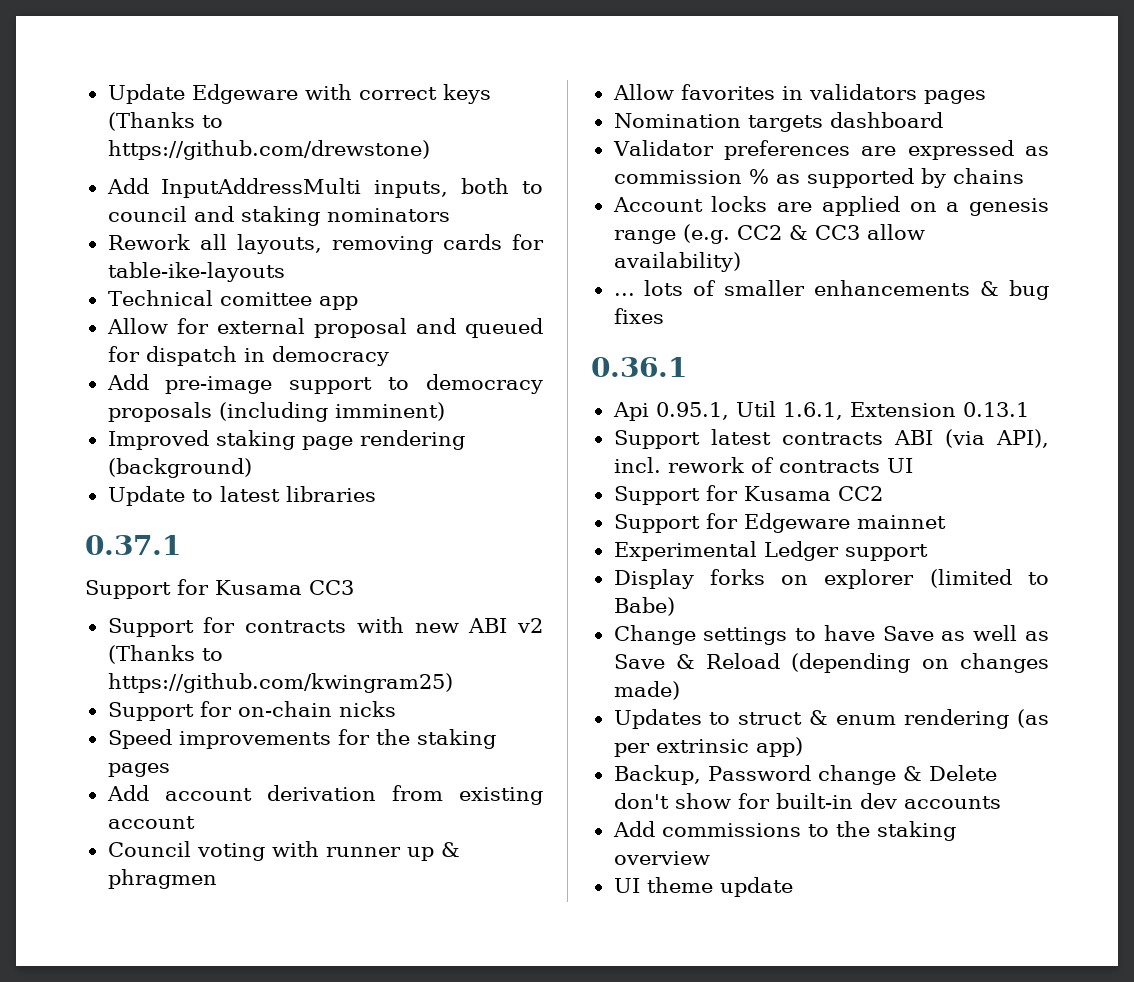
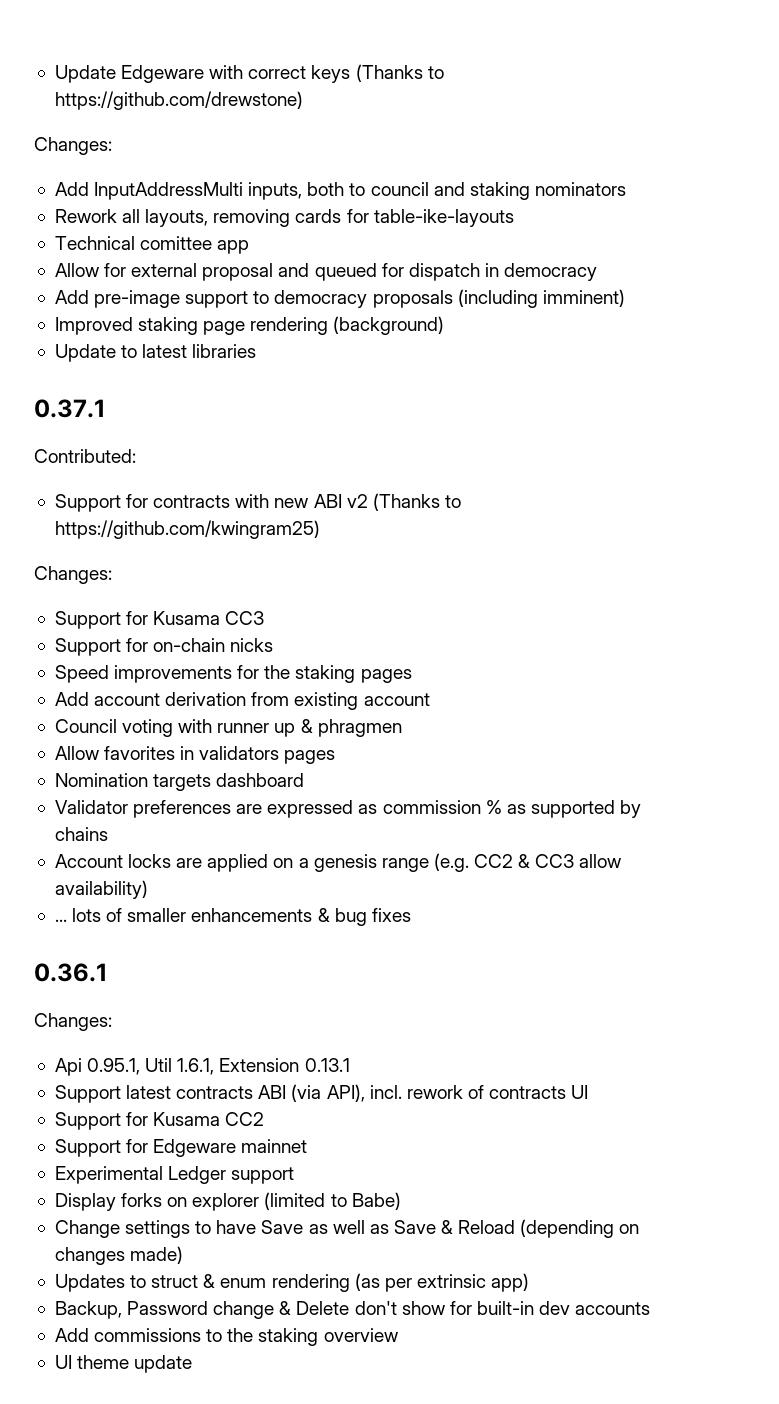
  Update Edgeware with correct keys (Thanks to https://github.com/drewstone)
+ Changes:
- Support for Kusama CC3
+ Contributed:
  Support for contracts with new ABI v2 (Thanks to https://github.com/kwingram25)
+ Changes:
+ Support for Kusama CC3
  0.36.1
+ Changes:

